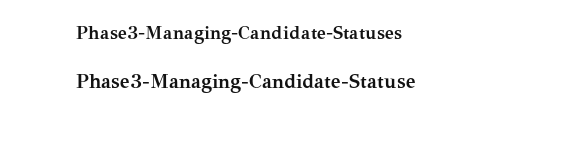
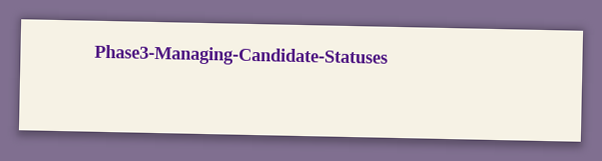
- Phase3-Managing-Candidate-Statuse

